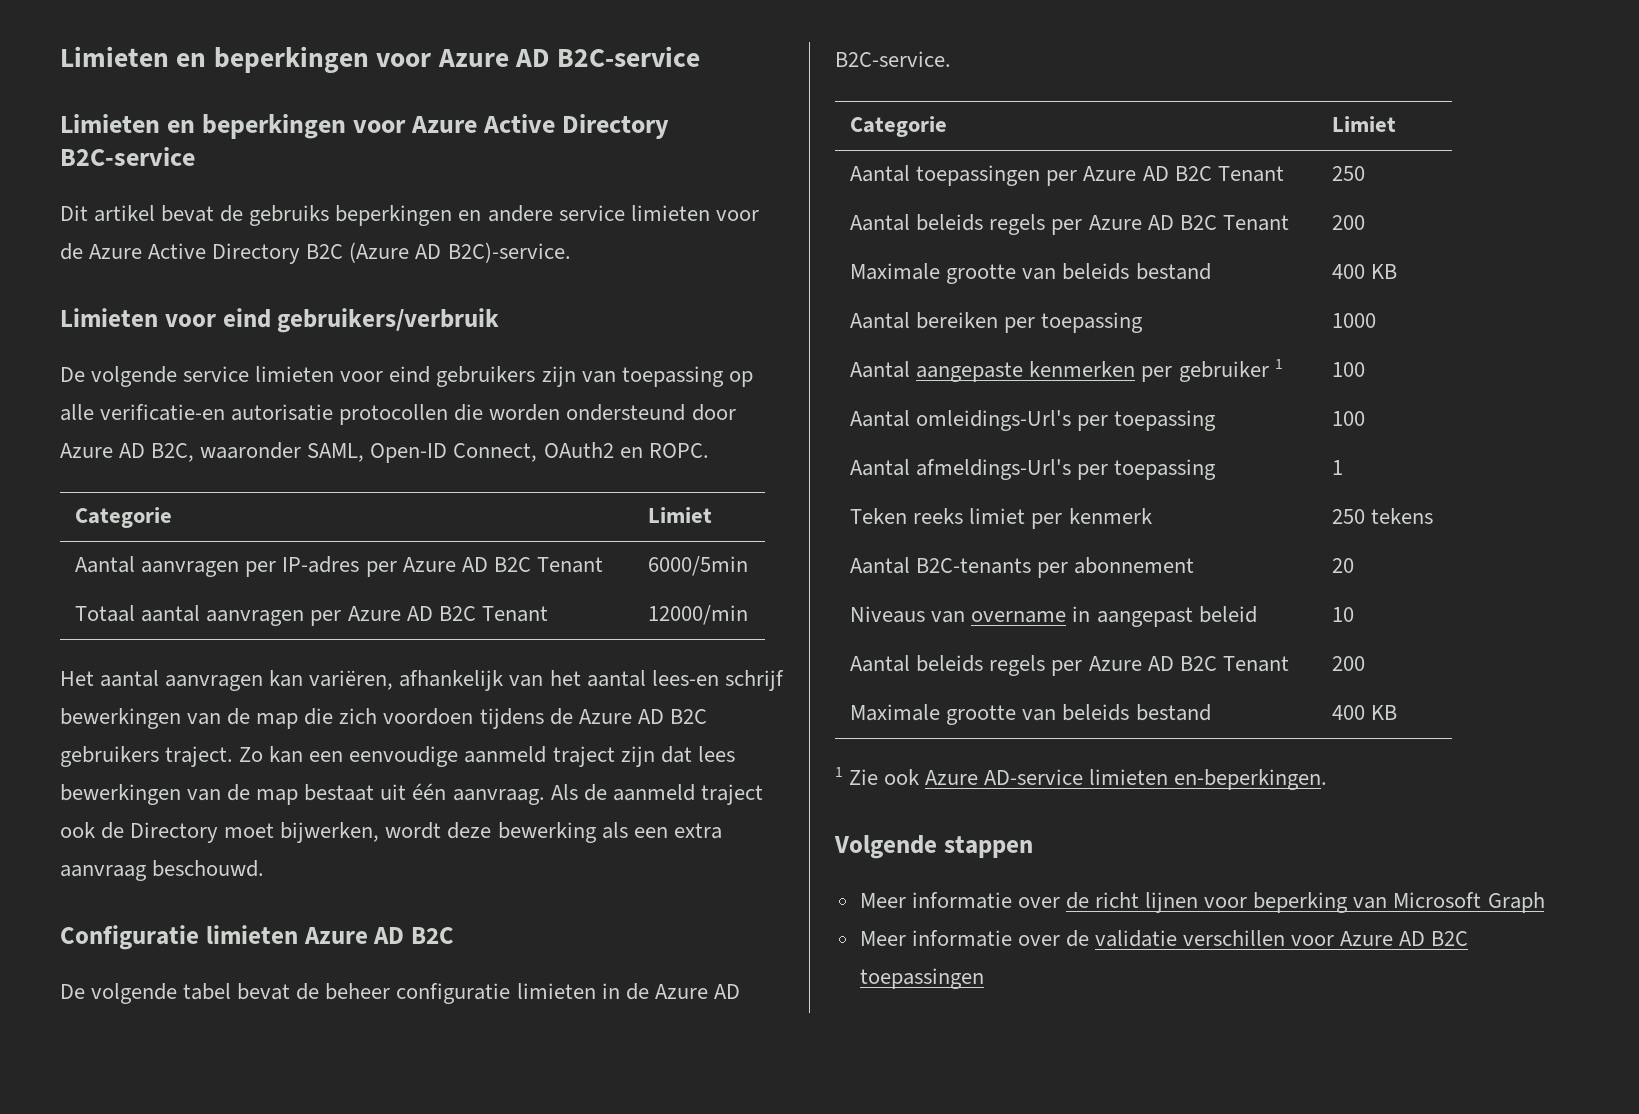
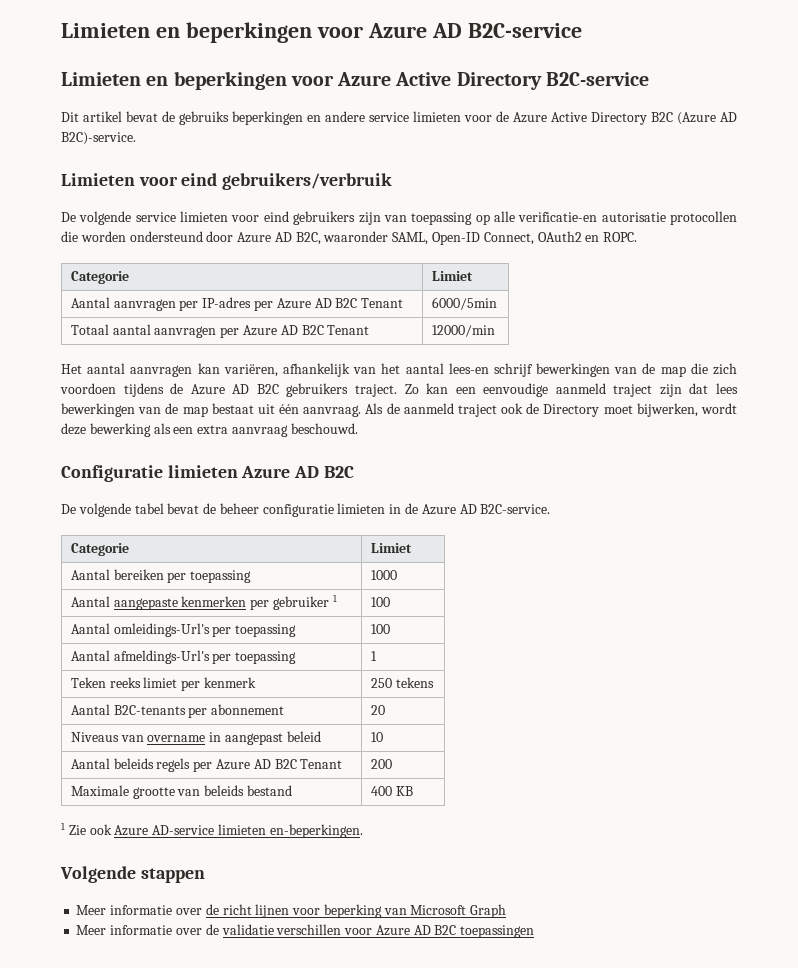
- Aantal toepassingen per Azure AD B2C Tenant | 250
- Aantal beleids regels per Azure AD B2C Tenant | 200
- Maximale grootte van beleids bestand | 400 KB

